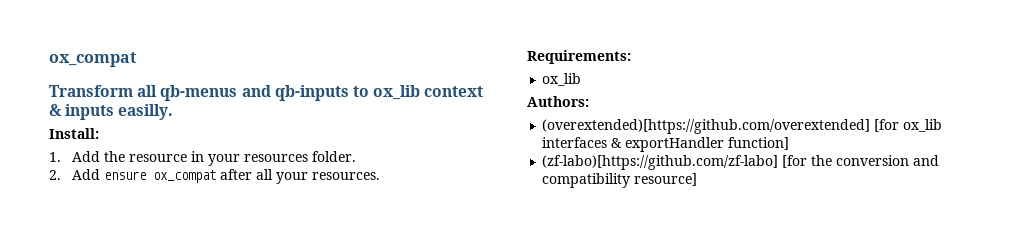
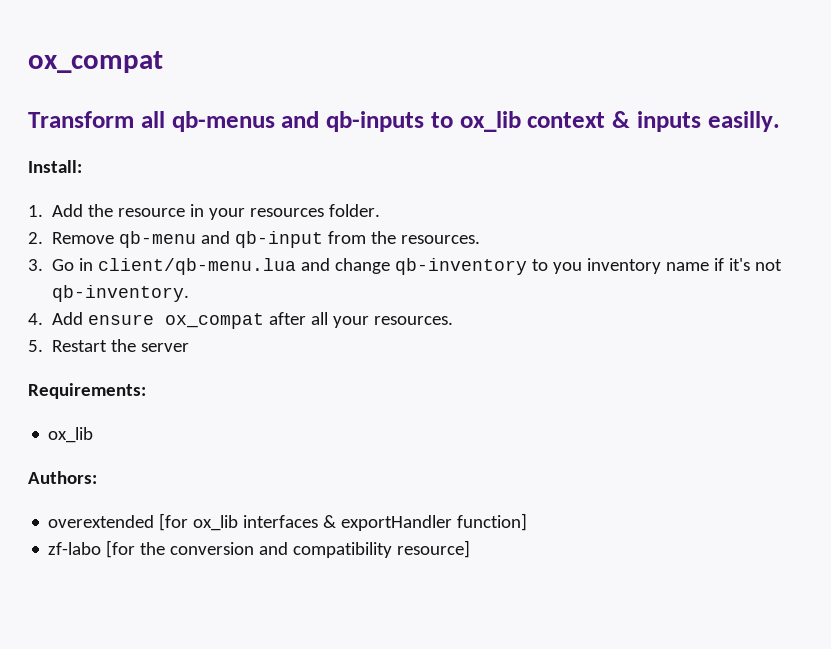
- 2. Add ensure ox_compat after all your resources.
+ 2. Remove qb-menu and qb-input from the resources.
+ 3. Go in client/qb-menu.lua and change qb-inventory to you inventory name if it's not qb-inventory.
+ 4. Add ensure ox_compat after all your resources.
+ 5. Restart the server
- (overextended)[https://github.com/overextended] [for ox_lib interfaces & exportHandler function]
+ overextended [for ox_lib interfaces & exportHandler function]
- (zf-labo)[https://github.com/zf-labo] [for the conversion and compatibility resource]
+ zf-labo [for the conversion and compatibility resource]

